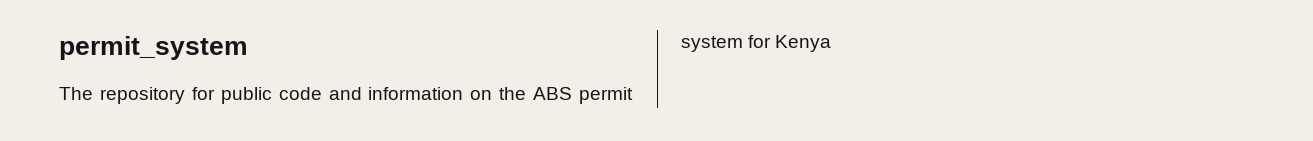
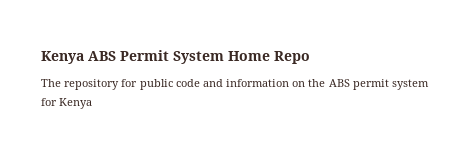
- permit_system
+ Kenya ABS Permit System Home Repo

